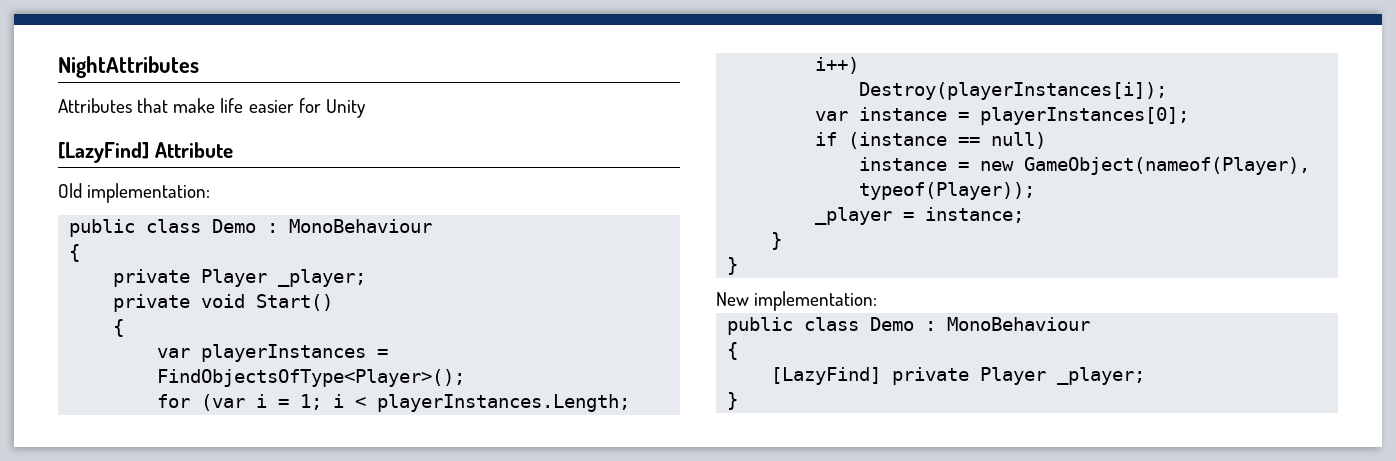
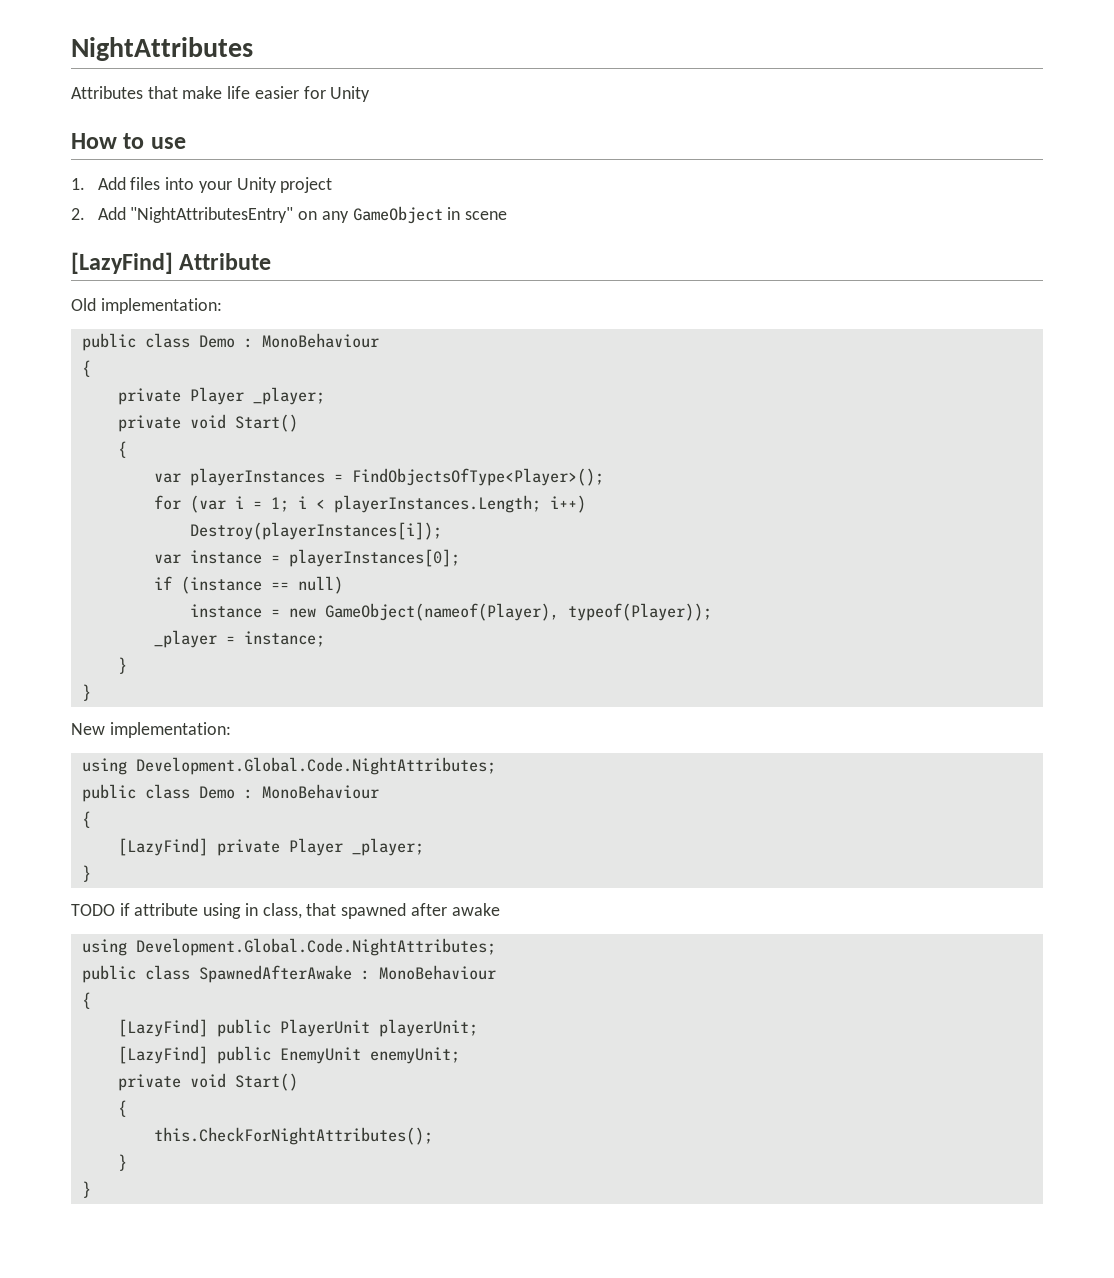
+ How to use
+ 1. Add files into your Unity project
+ 2. Add "NightAttributesEntry" on any GameObject in scene
  New implementation:
+ using Development.Global.Code.NightAttributes;
+ TODO if attribute using in class, that spawned after awake
+ using Development.Global.Code.NightAttributes;
+ public class SpawnedAfterAwake : MonoBehaviour
+ {
+ [LazyFind] public PlayerUnit playerUnit;
+ [LazyFind] public EnemyUnit enemyUnit;
+ private void Start()
+ {
+ this.CheckForNightAttributes();
+ }
+ }

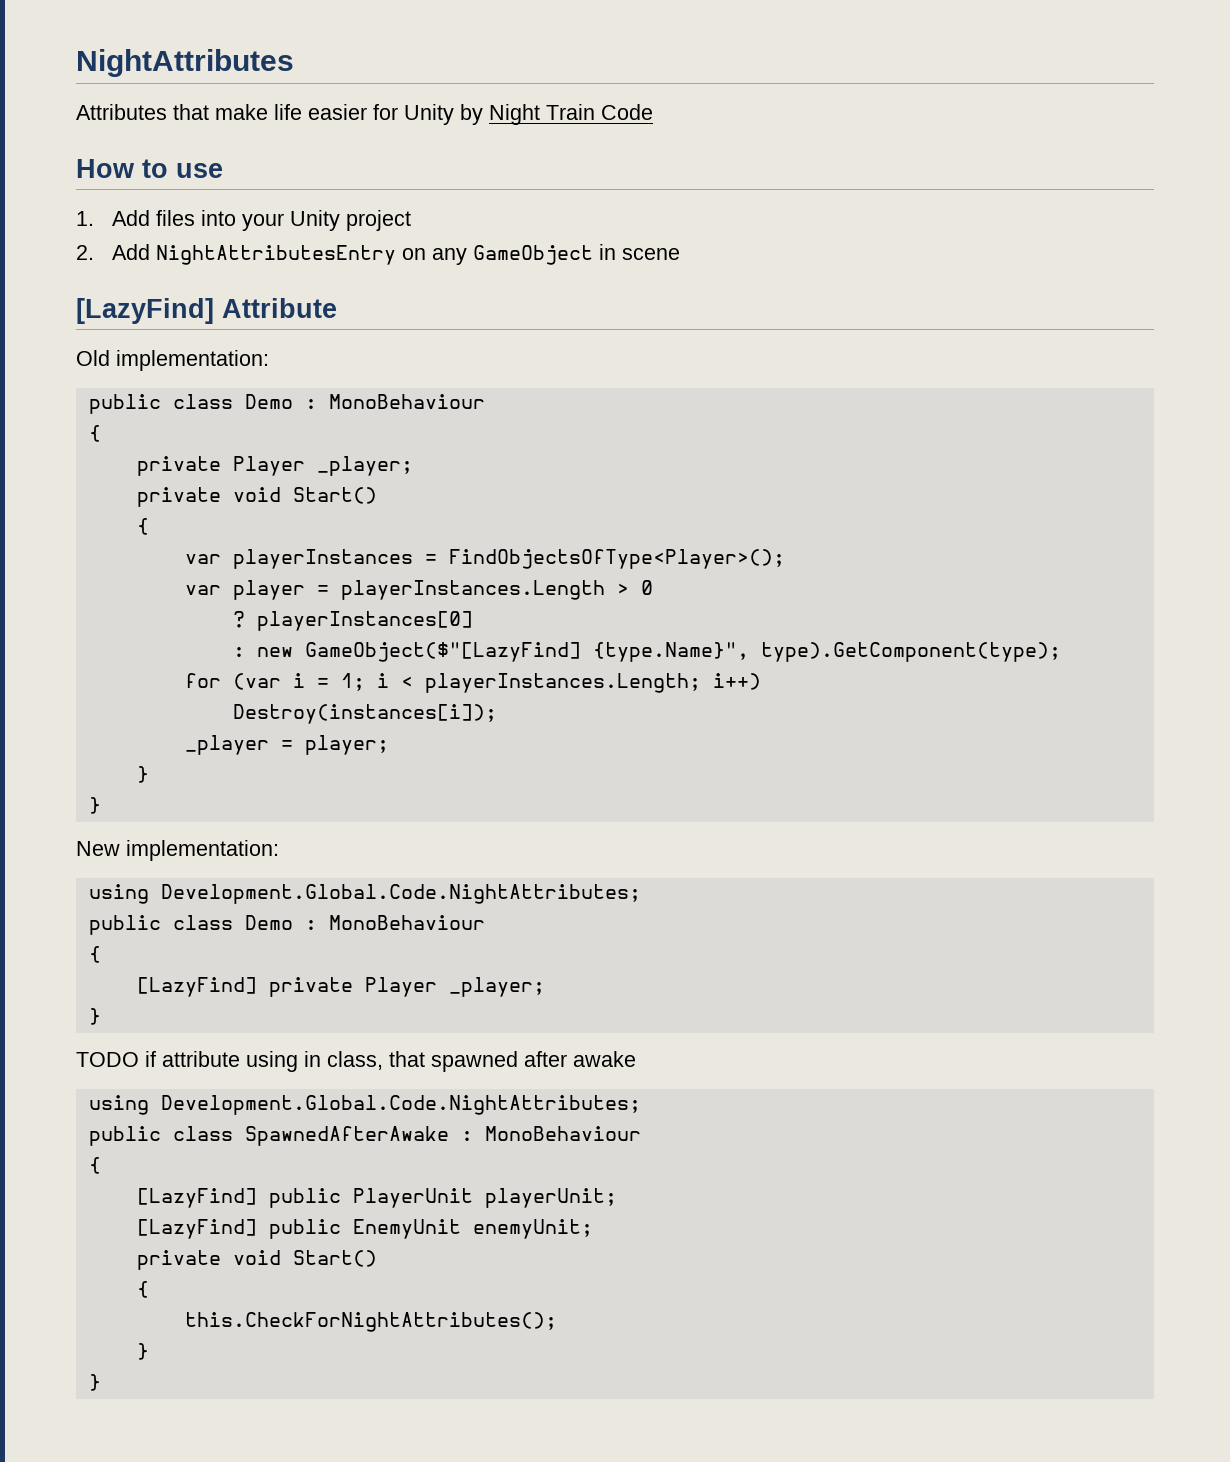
- Attributes that make life easier for Unity
+ Attributes that make life easier for Unity by Night Train Code
- 2. Add "NightAttributesEntry" on any GameObject in scene
+ 2. Add NightAttributesEntry on any GameObject in scene
+ var player = playerInstances.Length > 0
+ ? playerInstances[0]
+ : new GameObject($"[LazyFind] {type.Name}", type).GetComponent(type);
- Destroy(playerInstances[i]);
- var instance = playerInstances[0];
- if (instance == null)
- instance = new GameObject(nameof(Player), typeof(Player));
+ Destroy(instances[i]);
- _player = instance;
+ _player = player;

